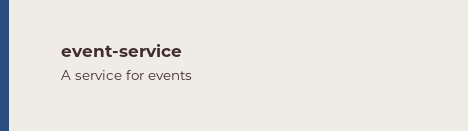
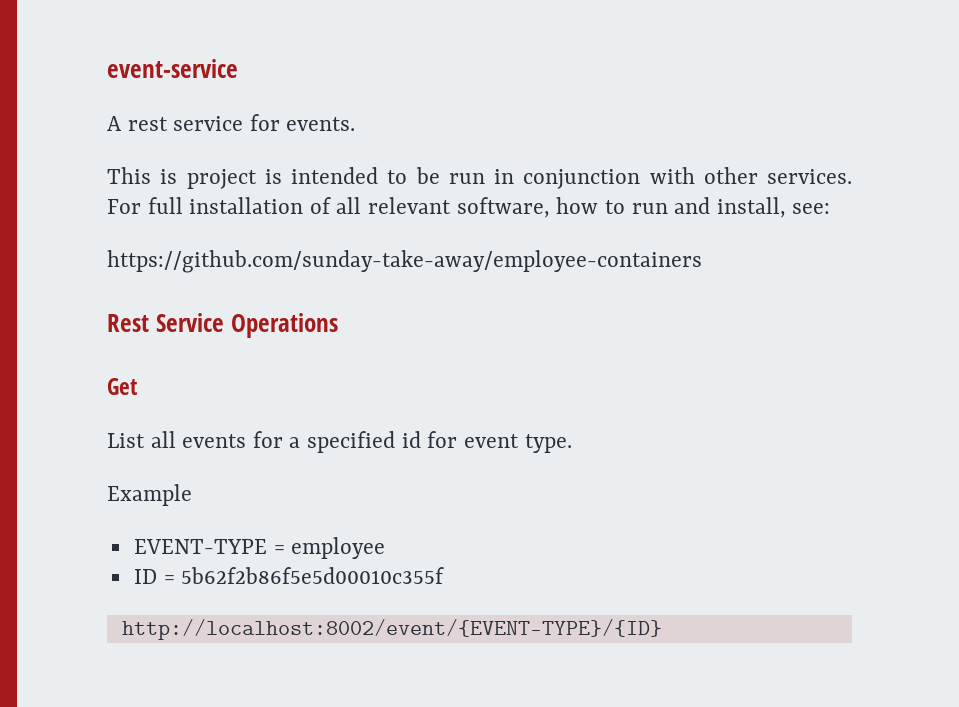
- A service for events
+ A rest service for events.
+ This is project is intended to be run in conjunction with other services. For full installation of all relevant software, how to run and install, see:
+ https://github.com/sunday-take-away/employee-containers
+ Rest Service Operations
+ Get
+ List all events for a specified id for event type.
+ Example
+ EVENT-TYPE = employee
+ ID = 5b62f2b86f5e5d00010c355f
+ http://localhost:8002/event/{EVENT-TYPE}/{ID}

